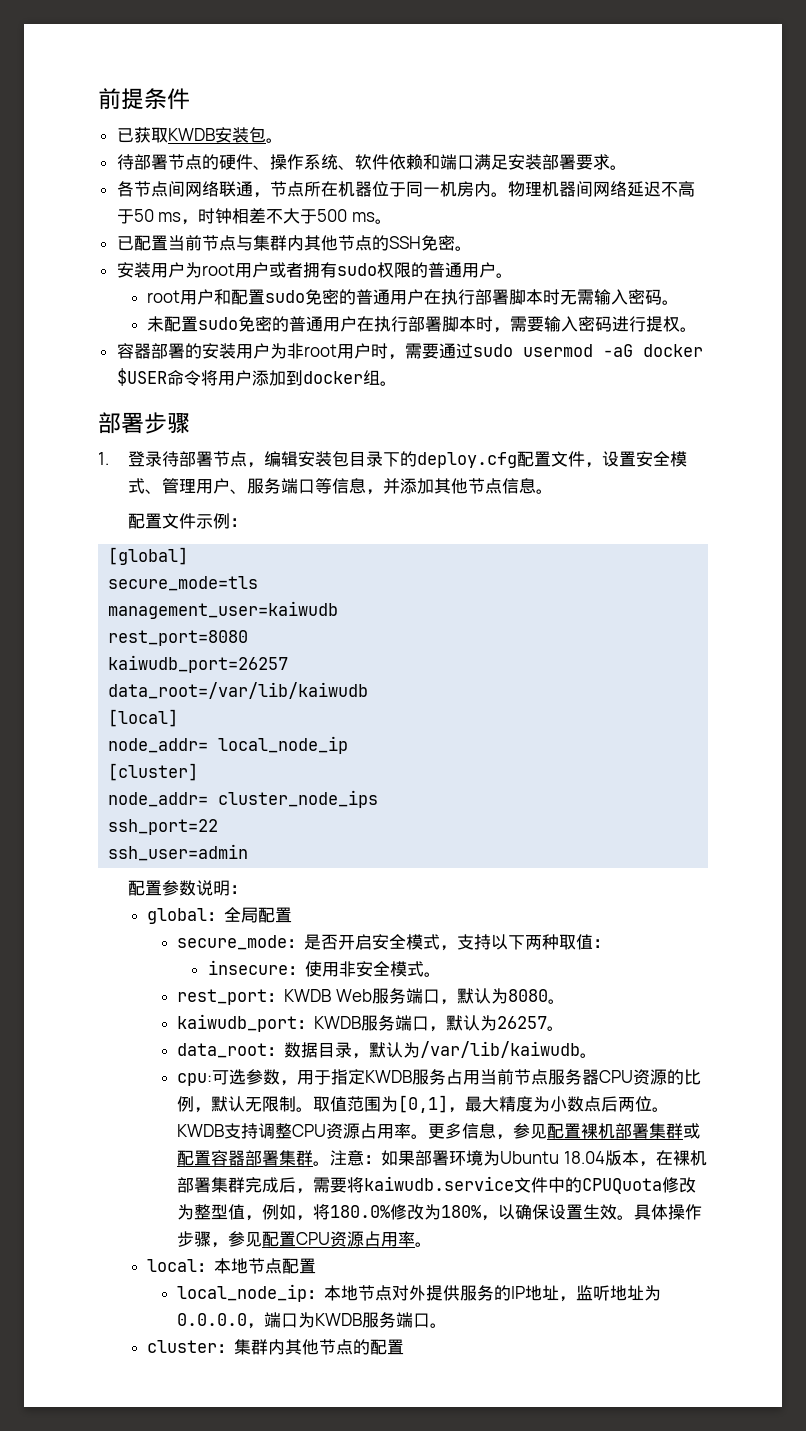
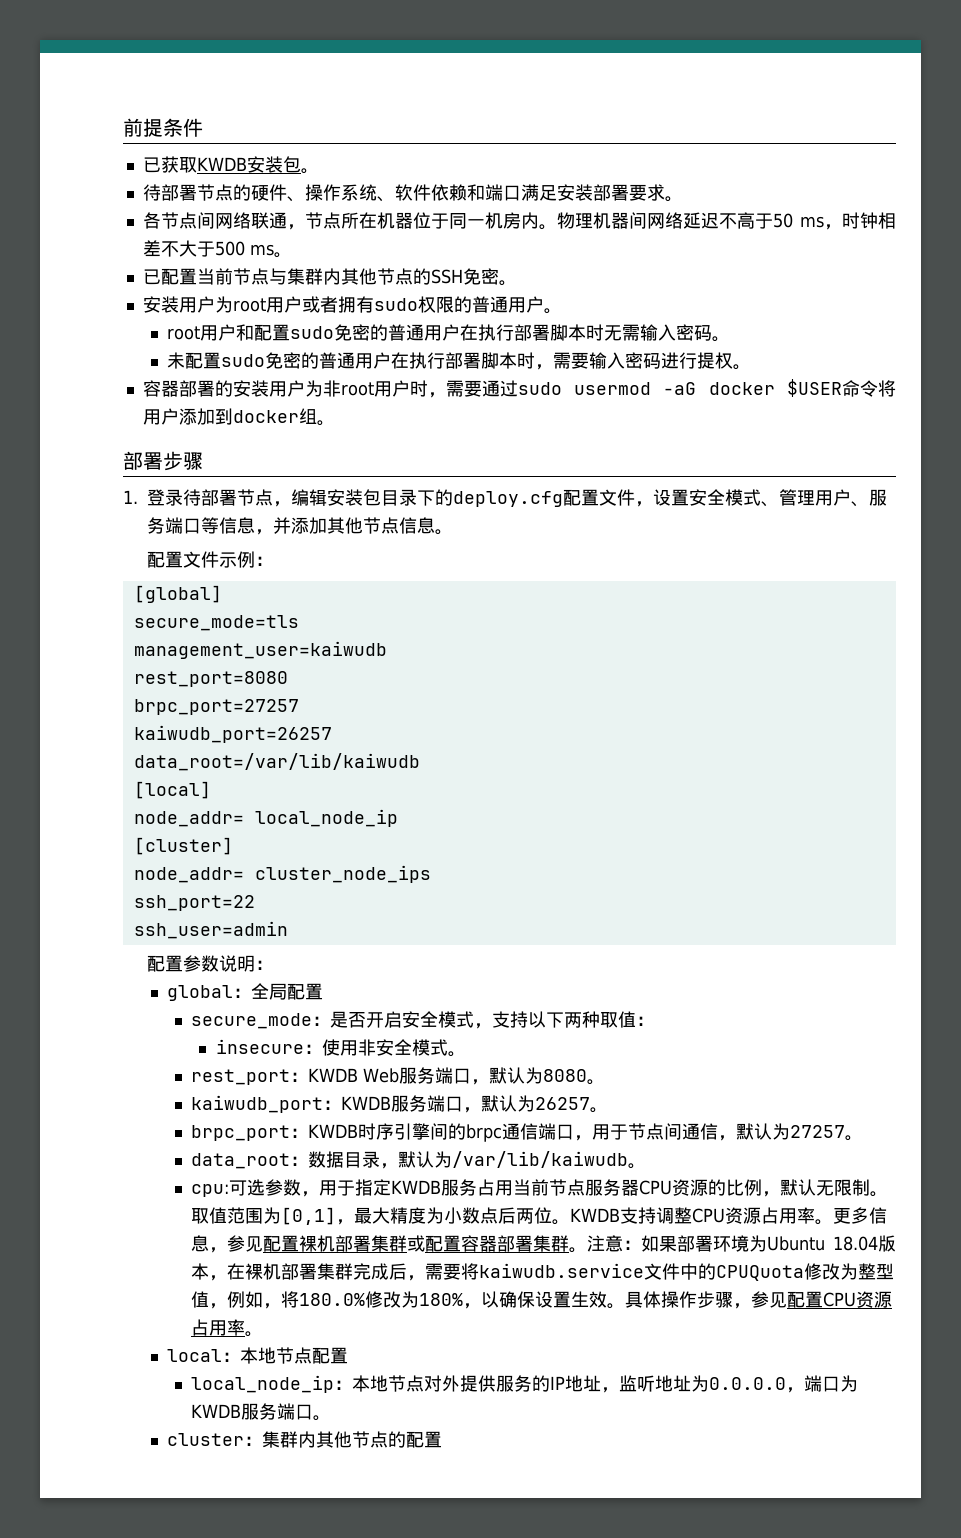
+ brpc_port=27257
+ brpc_port：KWDB时序引擎间的brpc通信端口，用于节点间通信，默认为27257。

